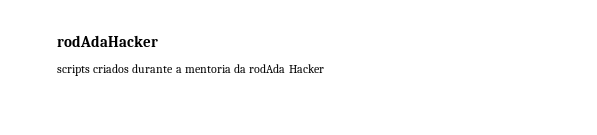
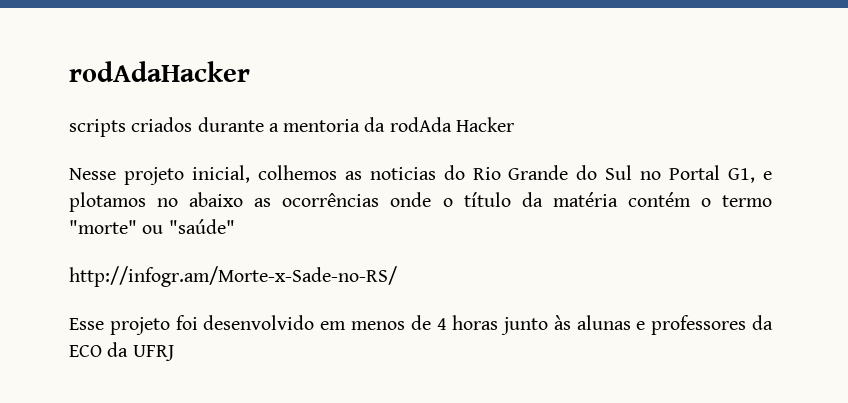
+ Nesse projeto inicial, colhemos as noticias do Rio Grande do Sul no Portal G1, e plotamos no abaixo as ocorrências onde o título da matéria contém o termo "morte" ou "saúde"
+ http://infogr.am/Morte-x-Sade-no-RS/
+ Esse projeto foi desenvolvido em menos de 4 horas junto às alunas e professores da ECO da UFRJ

